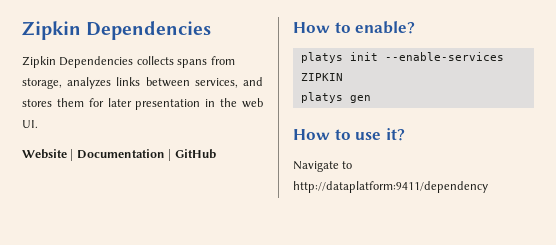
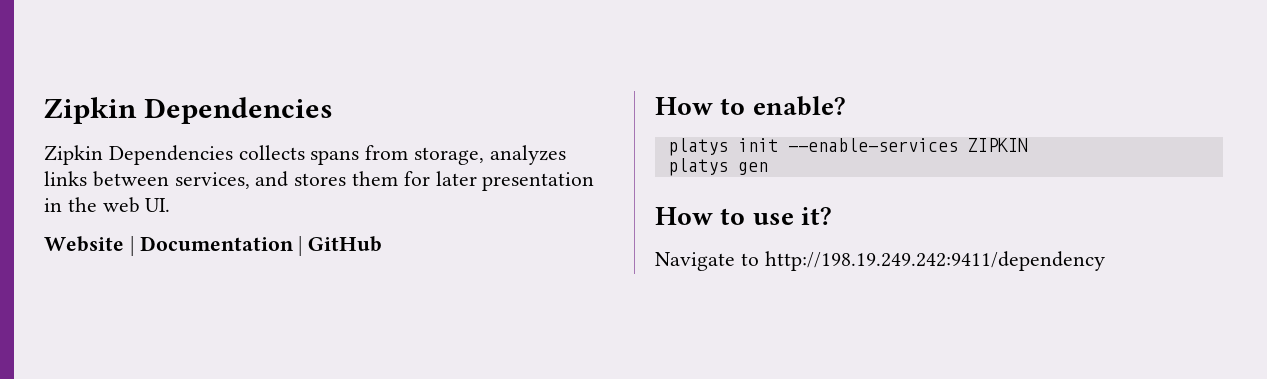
- Navigate to http://dataplatform:9411/dependency
+ Navigate to http://198.19.249.242:9411/dependency

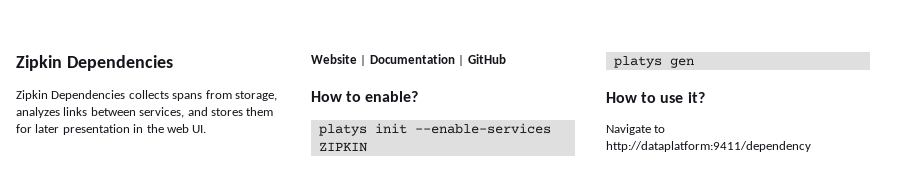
- Navigate to http://198.19.249.242:9411/dependency
+ Navigate to http://dataplatform:9411/dependency

